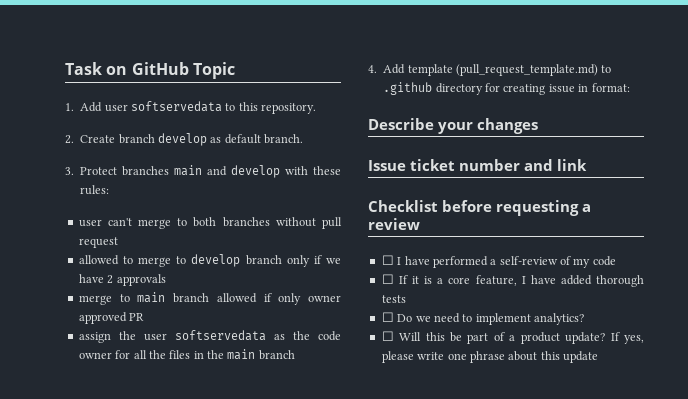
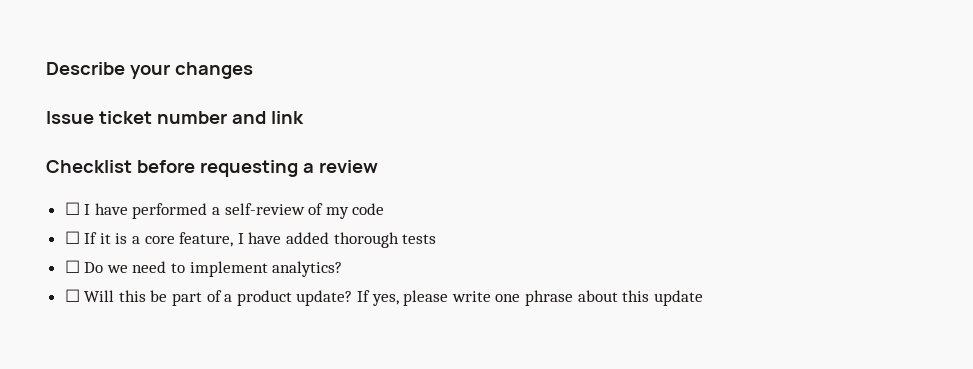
- Task on GitHub Topic
- 1. Add user softservedata to this repository.
- 2. Create branch develop as default branch.
- 3. Protect branches main and develop with these rules:
- user can't merge to both branches without pull request
- allowed to merge to develop branch only if we have 2 approvals
- merge to main branch allowed if only owner approved PR
- assign the user softservedata as the code owner for all the files in the main branch
- 4. Add template (pull_request_template.md) to .github directory for creating issue in format:

